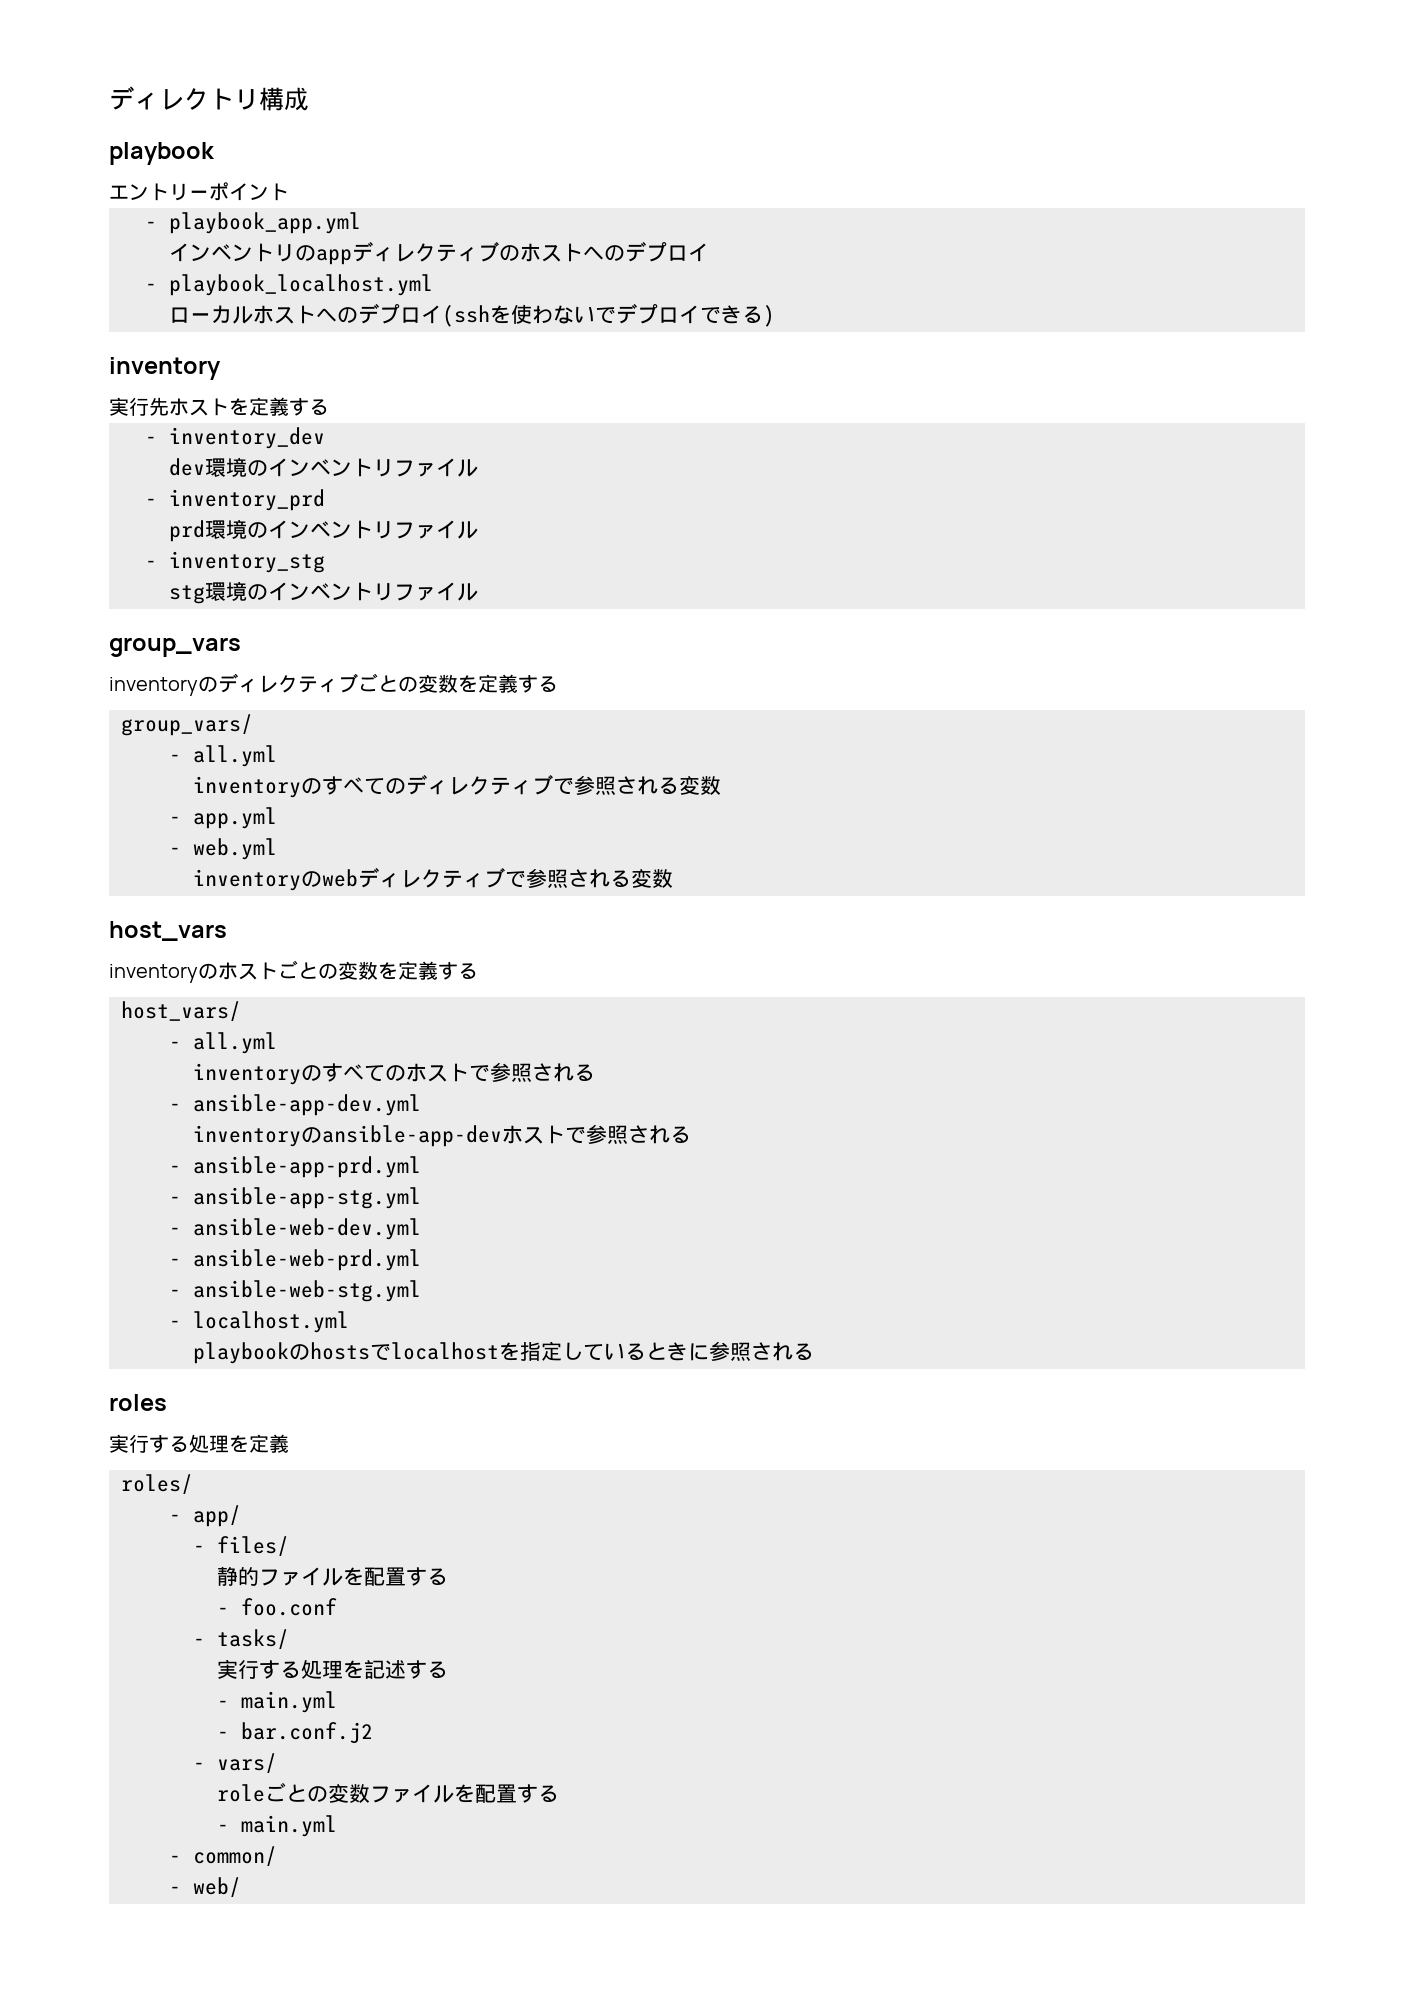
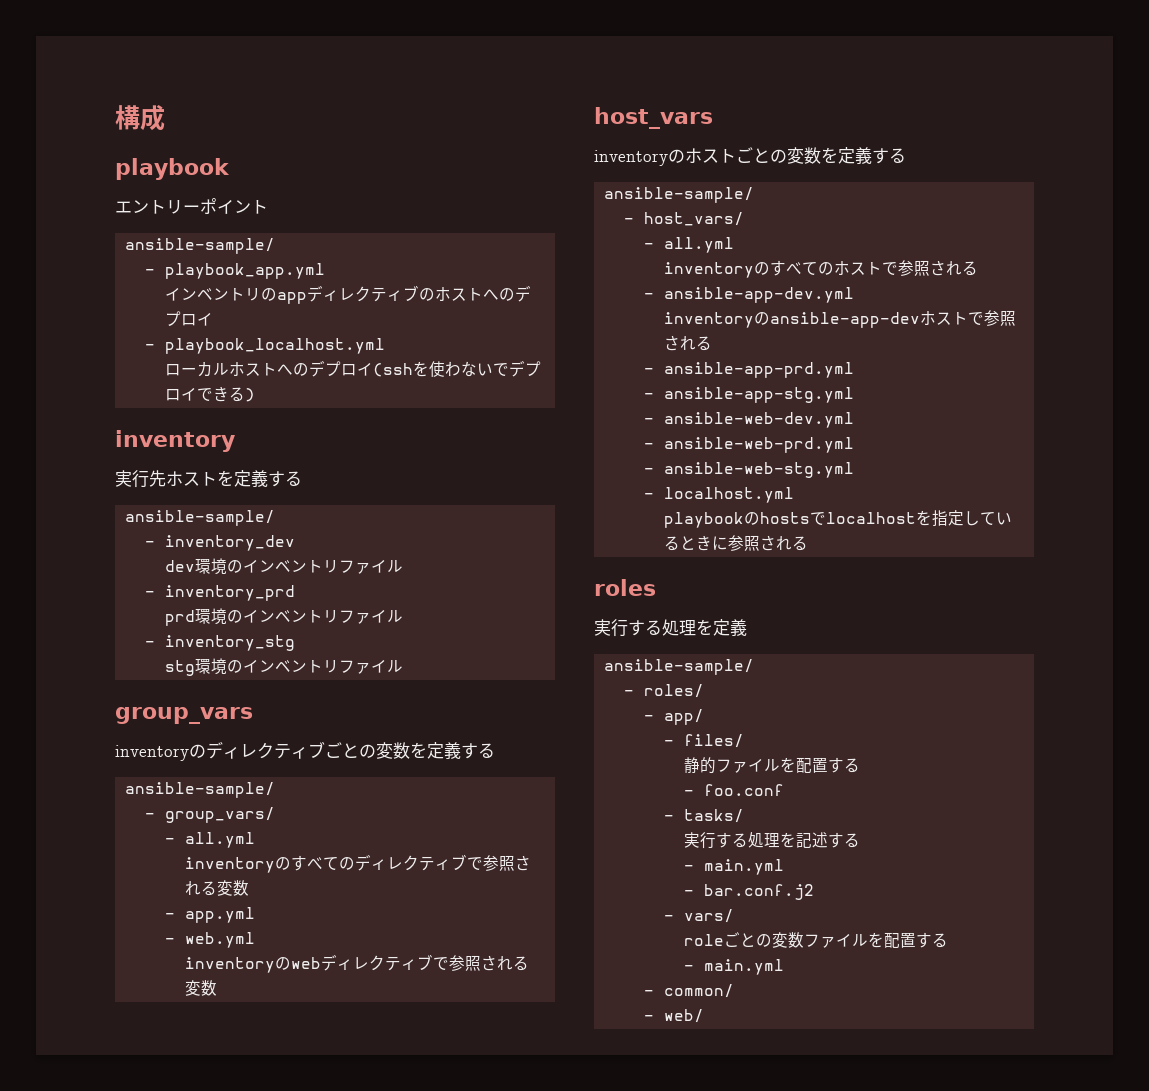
- ディレクトリ構成
+ 構成
  エントリーポイント
+ ansible-sample/
  実行先ホストを定義する
+ ansible-sample/
  inventoryのディレクティブごとの変数を定義する
- group_vars/
+ ansible-sample/
+ - group_vars/
  inventoryのホストごとの変数を定義する
- host_vars/
+ ansible-sample/
+ - host_vars/
  実行する処理を定義
- roles/
+ ansible-sample/
+ - roles/

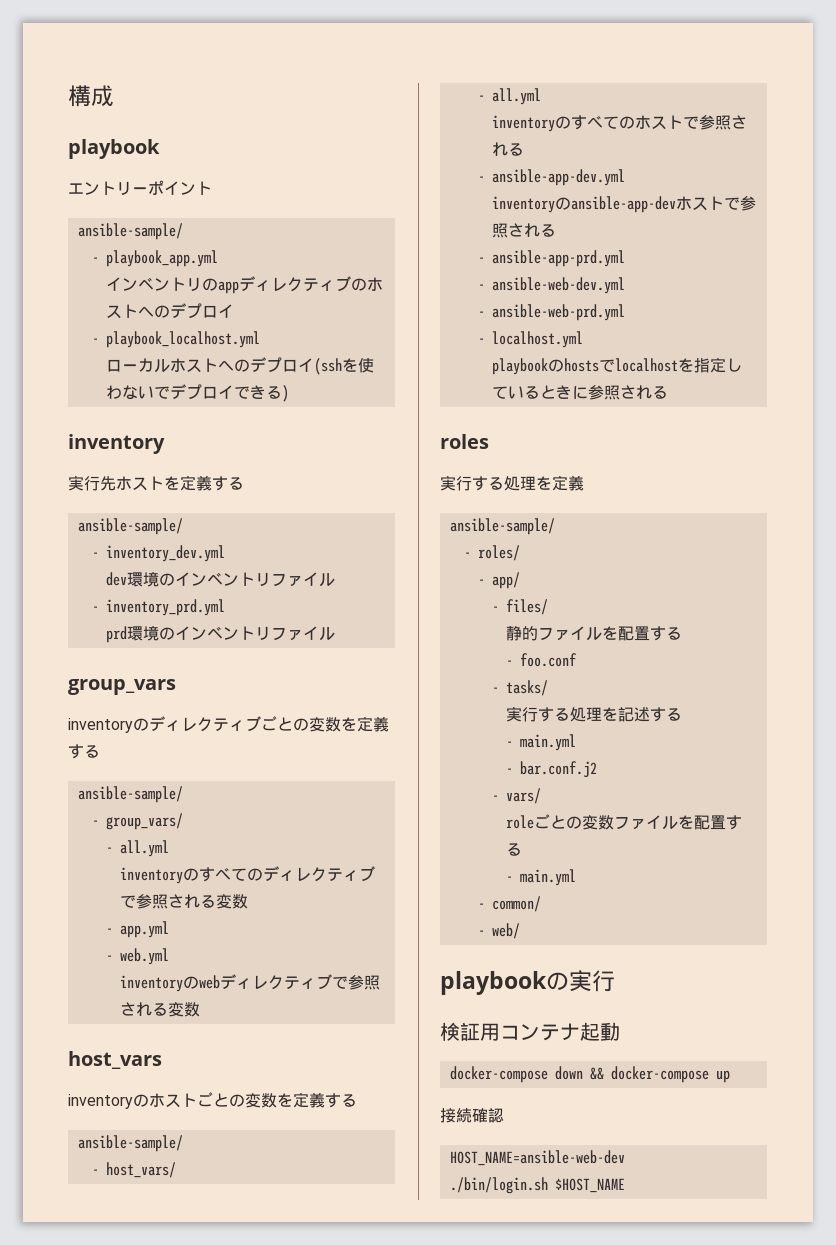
- - inventory_dev
+ - inventory_dev.yml
- - inventory_prd
+ - inventory_prd.yml
- - inventory_stg
- stg環境のインベントリファイル
- - ansible-app-stg.yml
- - ansible-web-stg.yml
+ playbookの実行
+ 検証用コンテナ起動
+ docker-compose down && docker-compose up
+ 接続確認
+ HOST_NAME=ansible-web-dev
+ ./bin/login.sh $HOST_NAME

